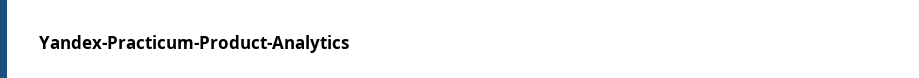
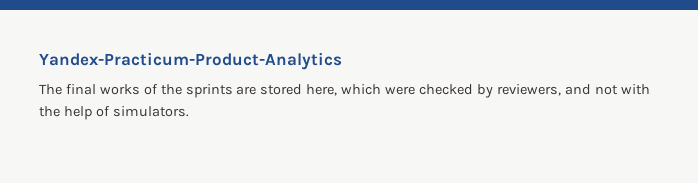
+ The final works of the sprints are stored here, which were checked by reviewers, and not with the help of simulators.

